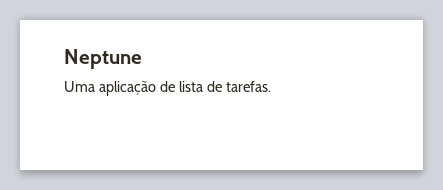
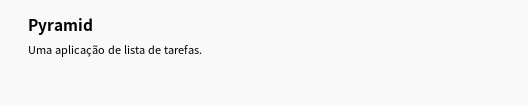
- Neptune
+ Pyramid

